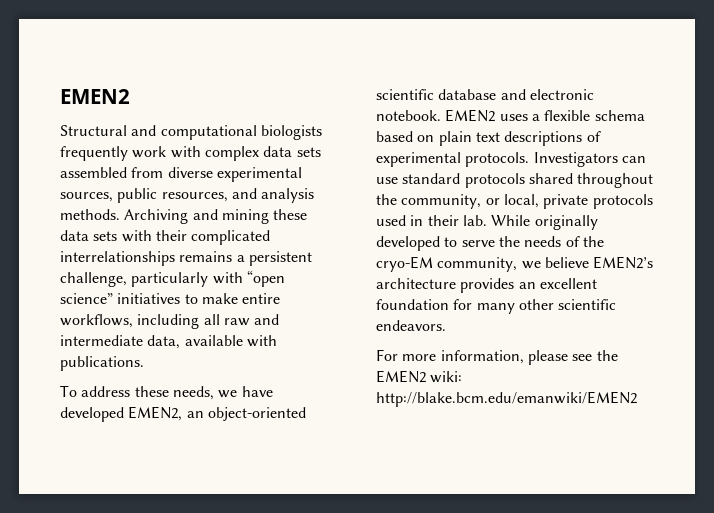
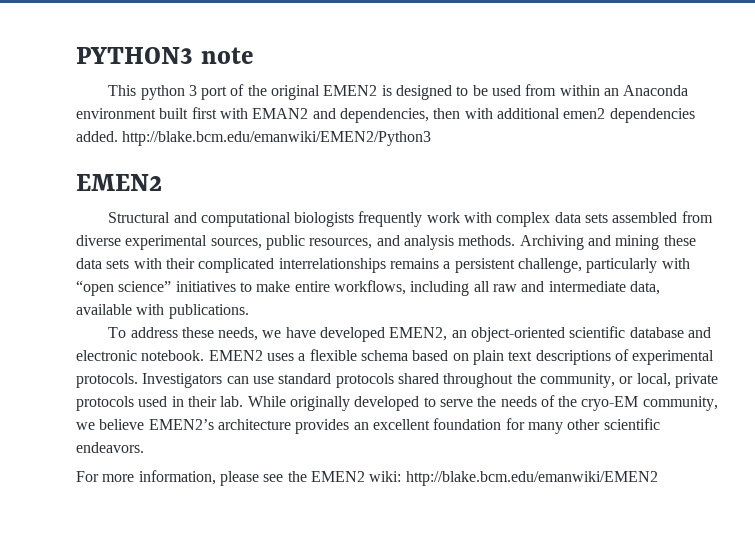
+ PYTHON3 note
+ This python 3 port of the original EMEN2 is designed to be used from within an Anaconda environment built first with EMAN2 and dependencies, then with additional emen2 dependencies added. http://blake.bcm.edu/emanwiki/EMEN2/Python3

